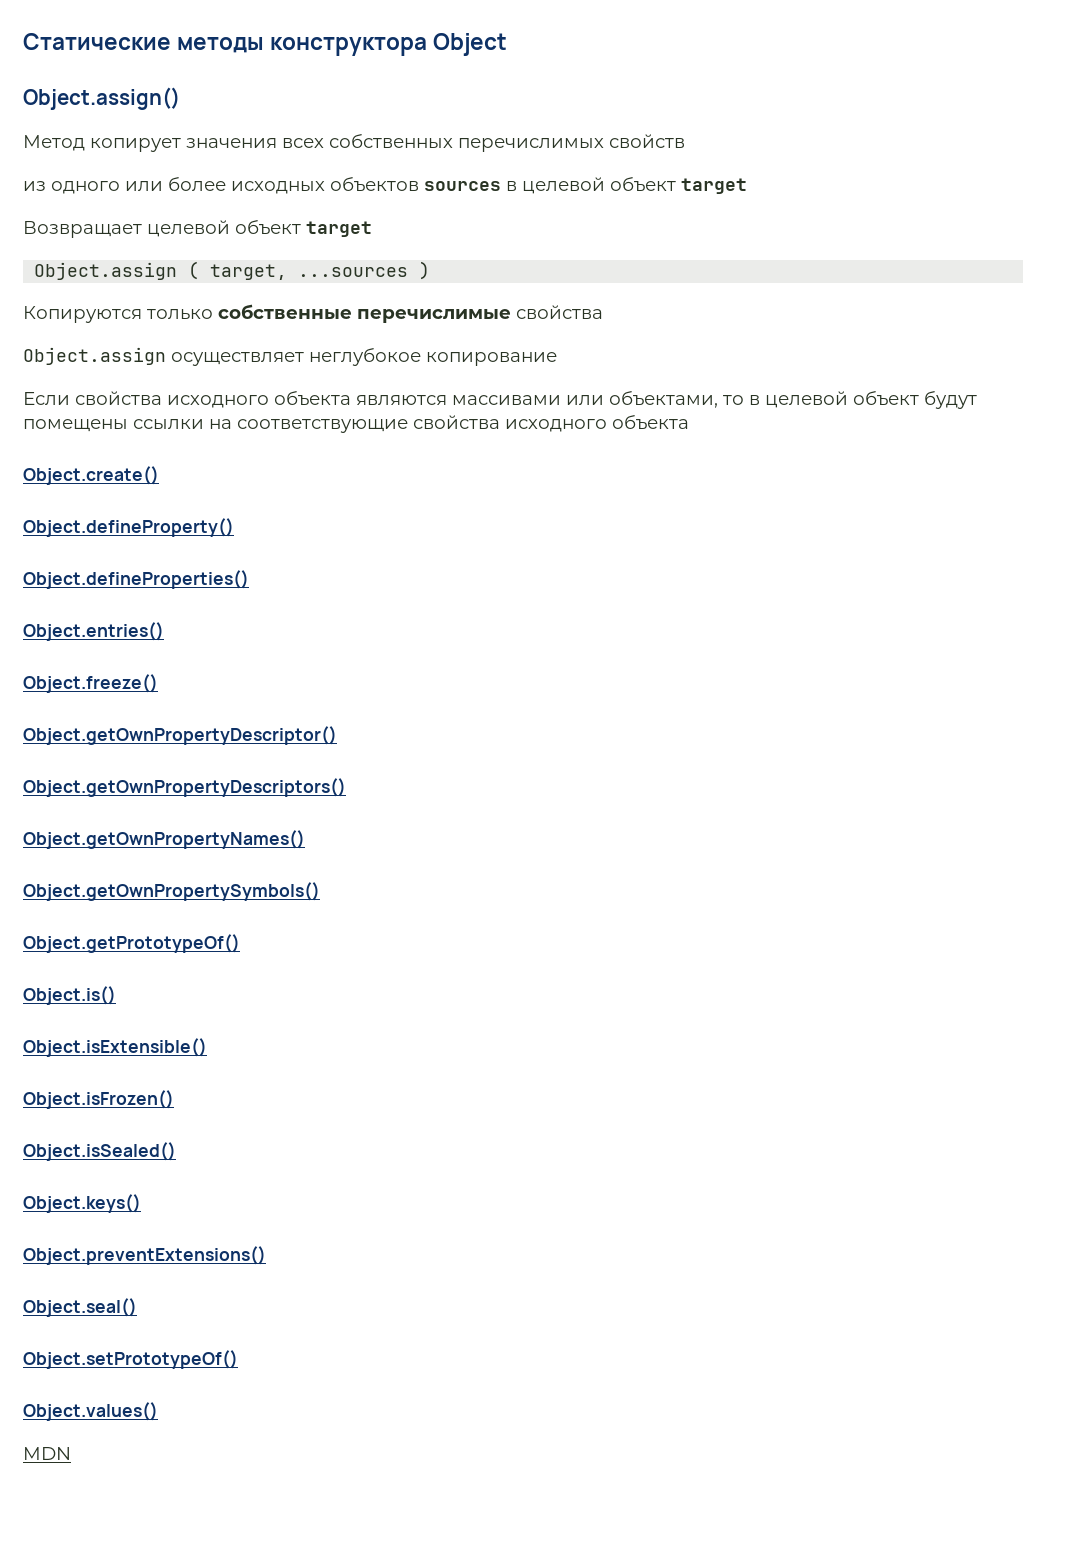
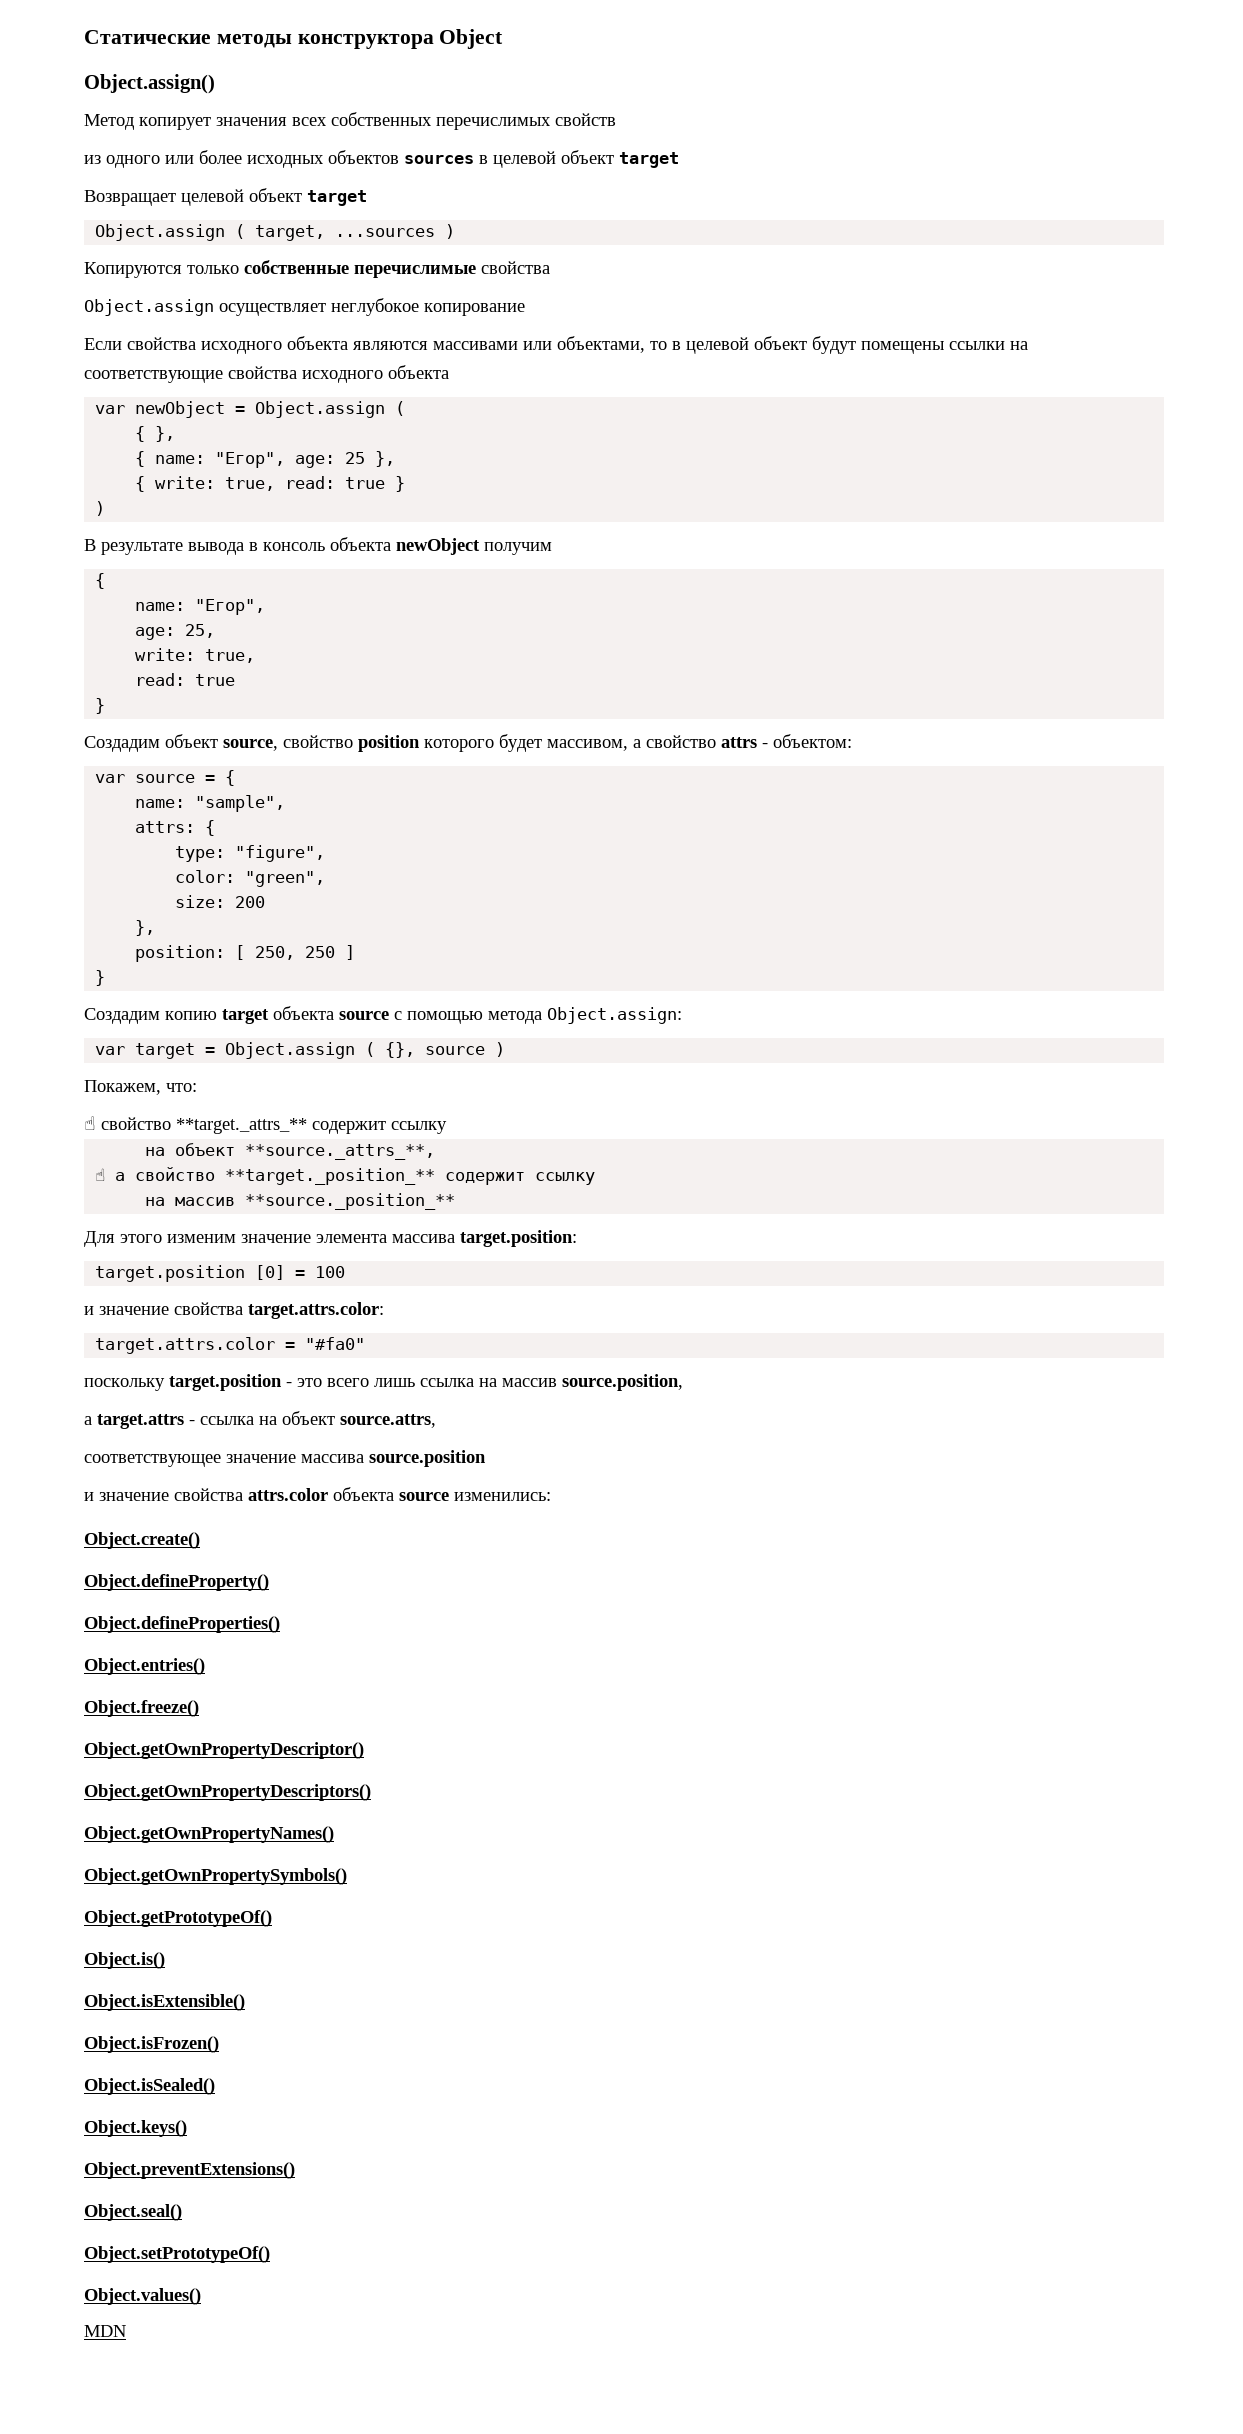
+ var newObject = Object.assign (
+ { },
+ { name: "Егор", age: 25 },
+ { write: true, read: true }
+ )
+ В результате вывода в консоль объекта newObject получим
+ {
+ name: "Егор",
+ age: 25,
+ write: true,
+ read: true
+ }
+ Создадим объект source, свойство position которого будет массивом, а свойство attrs - объектом:
+ var source = {
+ name: "sample",
+ attrs: {
+ type: "figure",
+ color: "green",
+ size: 200
+ },
+ position: [ 250, 250 ]
+ }
+ Создадим копию target объекта source с помощью метода Object.assign:
+ var target = Object.assign ( {}, source )
+ Покажем, что:
+ ☝ свойство **target._attrs_** содержит ссылку
+ на объект **source._attrs_**,
+ ☝ а свойство **target._position_** содержит ссылку
+ на массив **source._position_**
+ Для этого изменим значение элемента массива target.position:
+ target.position [0] = 100
+ и значение свойства target.attrs.color:
+ target.attrs.color = "#fa0"
+ поскольку target.position - это всего лишь ссылка на массив source.position,
+ а target.attrs - ссылка на объект source.attrs,
+ соответствующее значение массива source.position
+ и значение свойства attrs.color объекта source изменились:

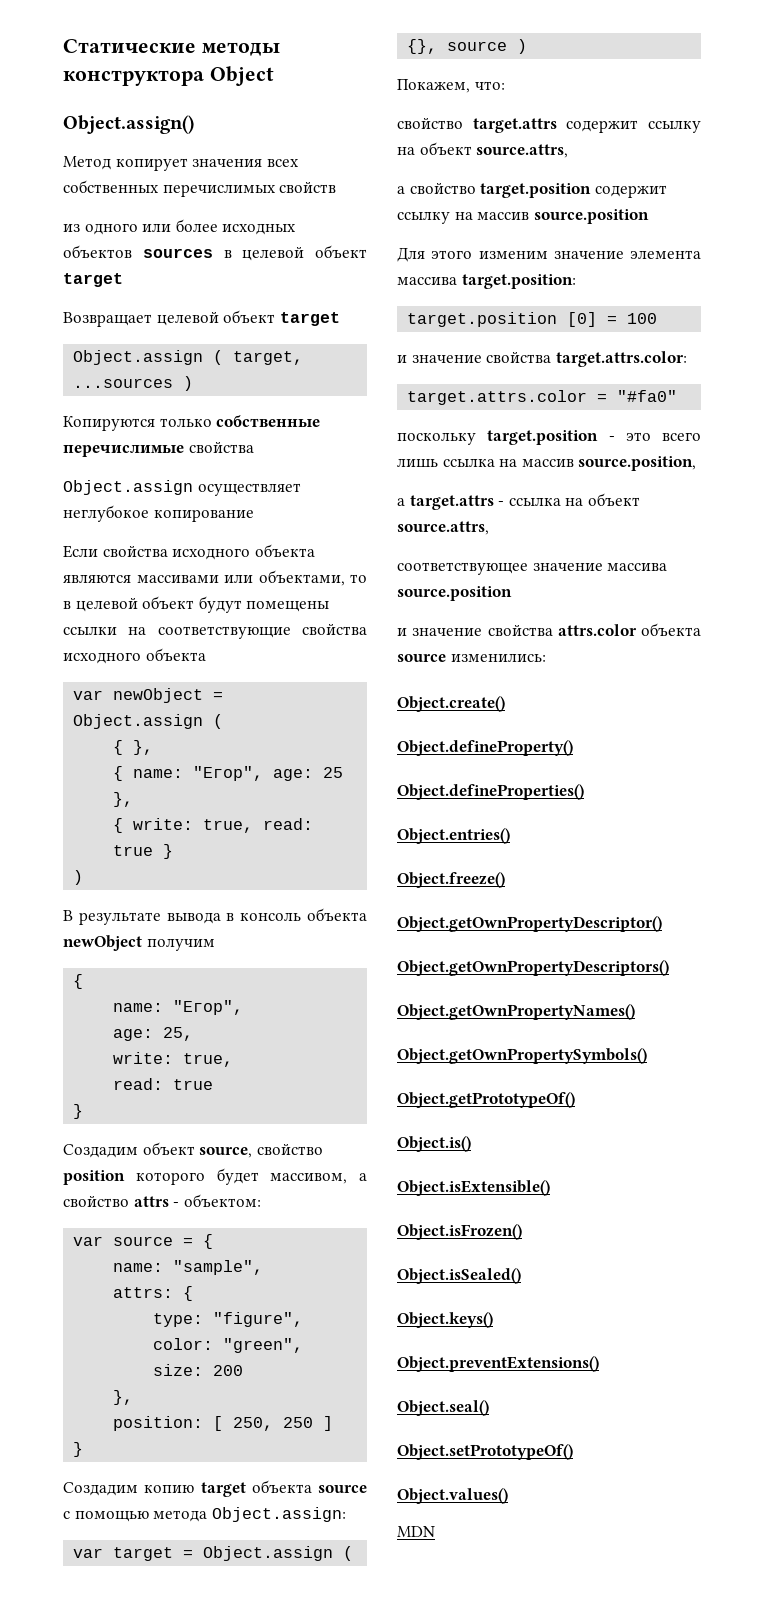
- ☝ свойство **target._attrs_** содержит ссылку
- на объект **source._attrs_**,
- ☝ а свойство **target._position_** содержит ссылку
- на массив **source._position_**
+ свойство target.attrs содержит ссылку на объект source.attrs,
+ а свойство target.position содержит ссылку на массив source.position

